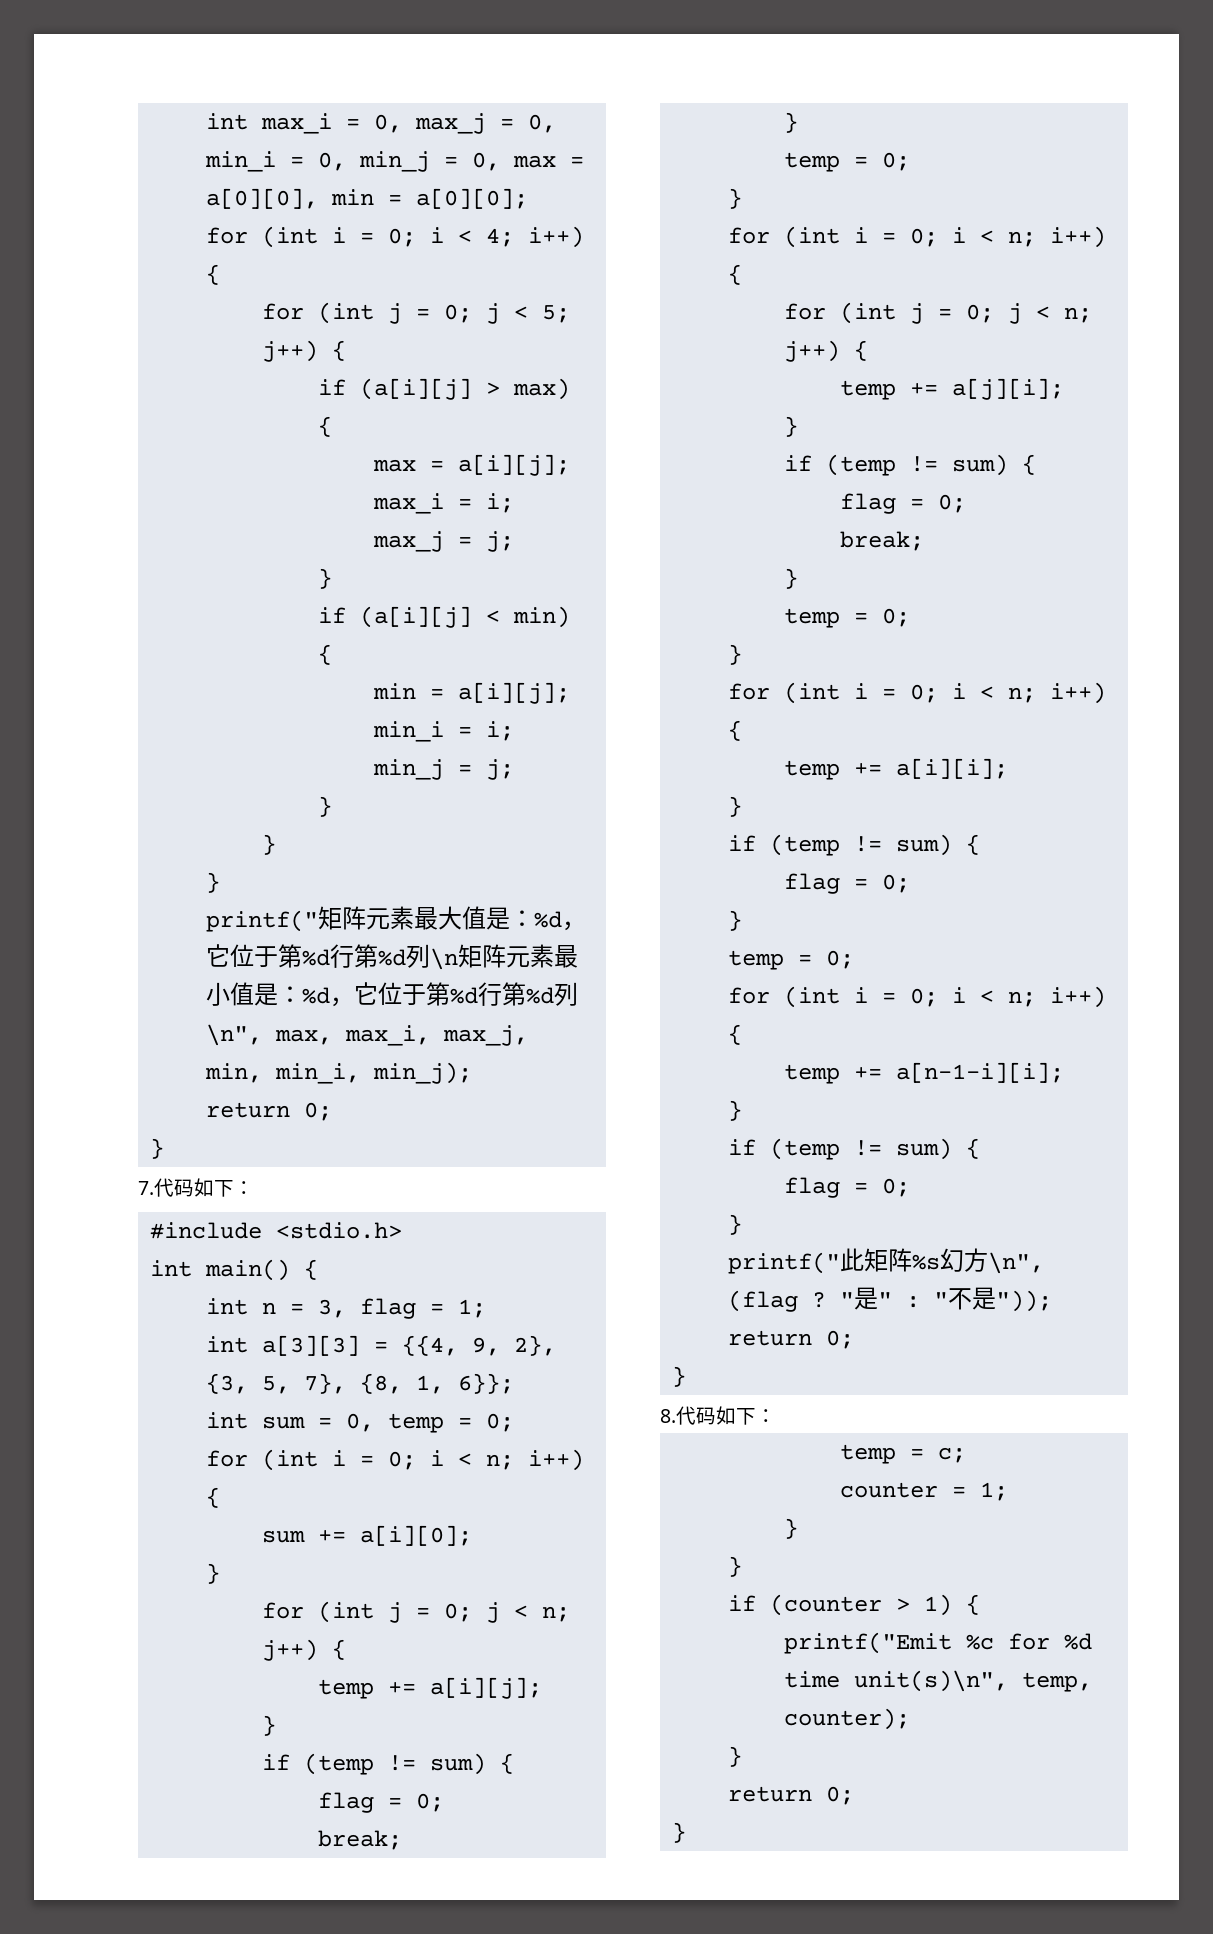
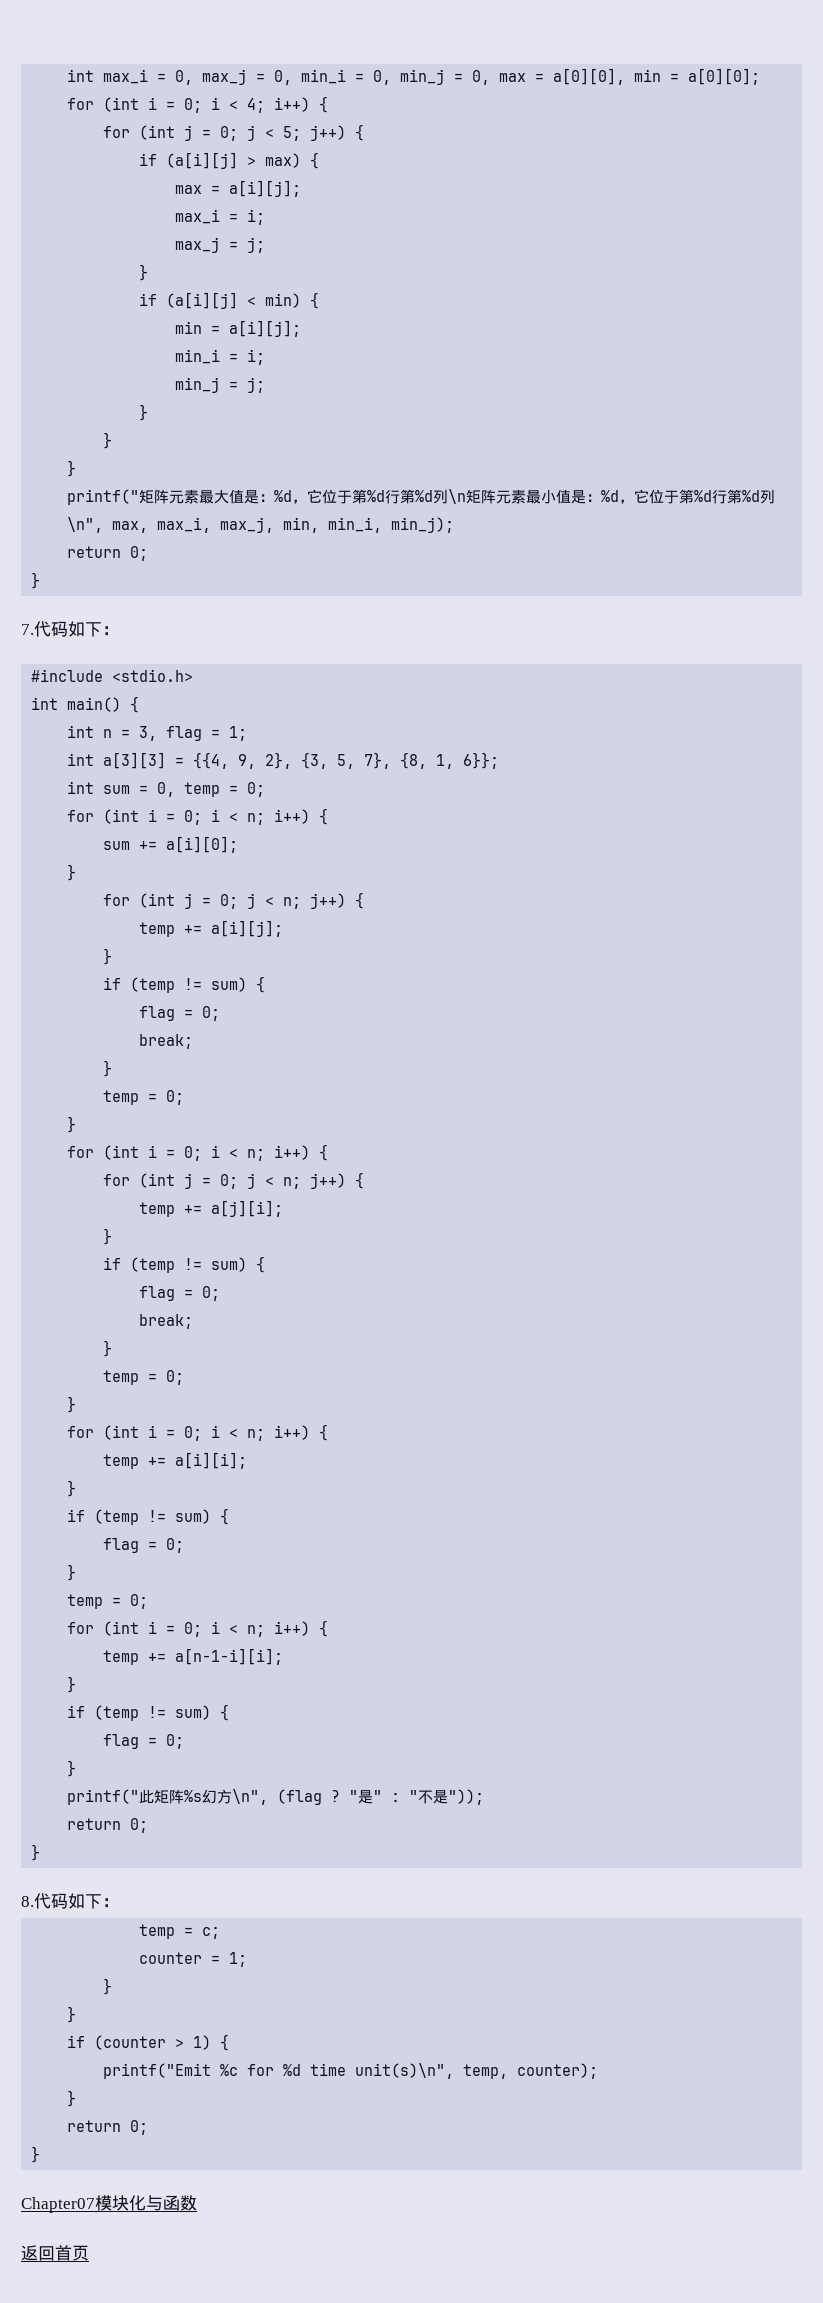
+ Chapter07模块化与函数
+ 返回首页

